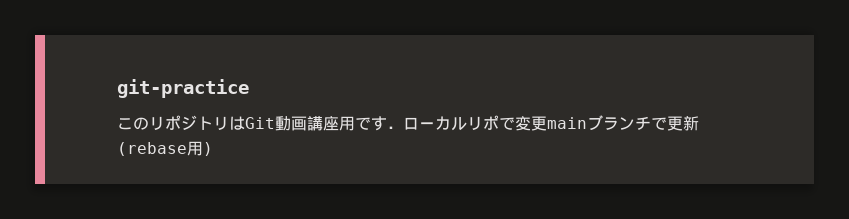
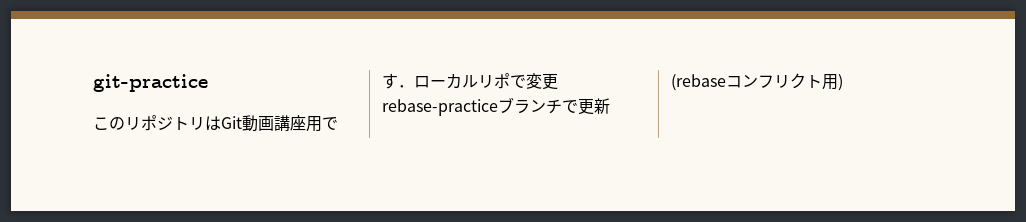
- このリポジトリはGit動画講座用です．ローカルリポで変更mainブランチで更新(rebase用)
+ このリポジトリはGit動画講座用です．ローカルリポで変更rebase-practiceブランチで更新(rebaseコンフリクト用)

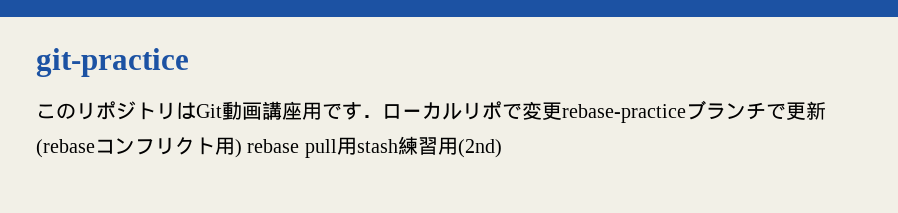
- このリポジトリはGit動画講座用です．ローカルリポで変更rebase-practiceブランチで更新(rebaseコンフリクト用)
+ このリポジトリはGit動画講座用です．ローカルリポで変更rebase-practiceブランチで更新(rebaseコンフリクト用) rebase pull用stash練習用(2nd)

